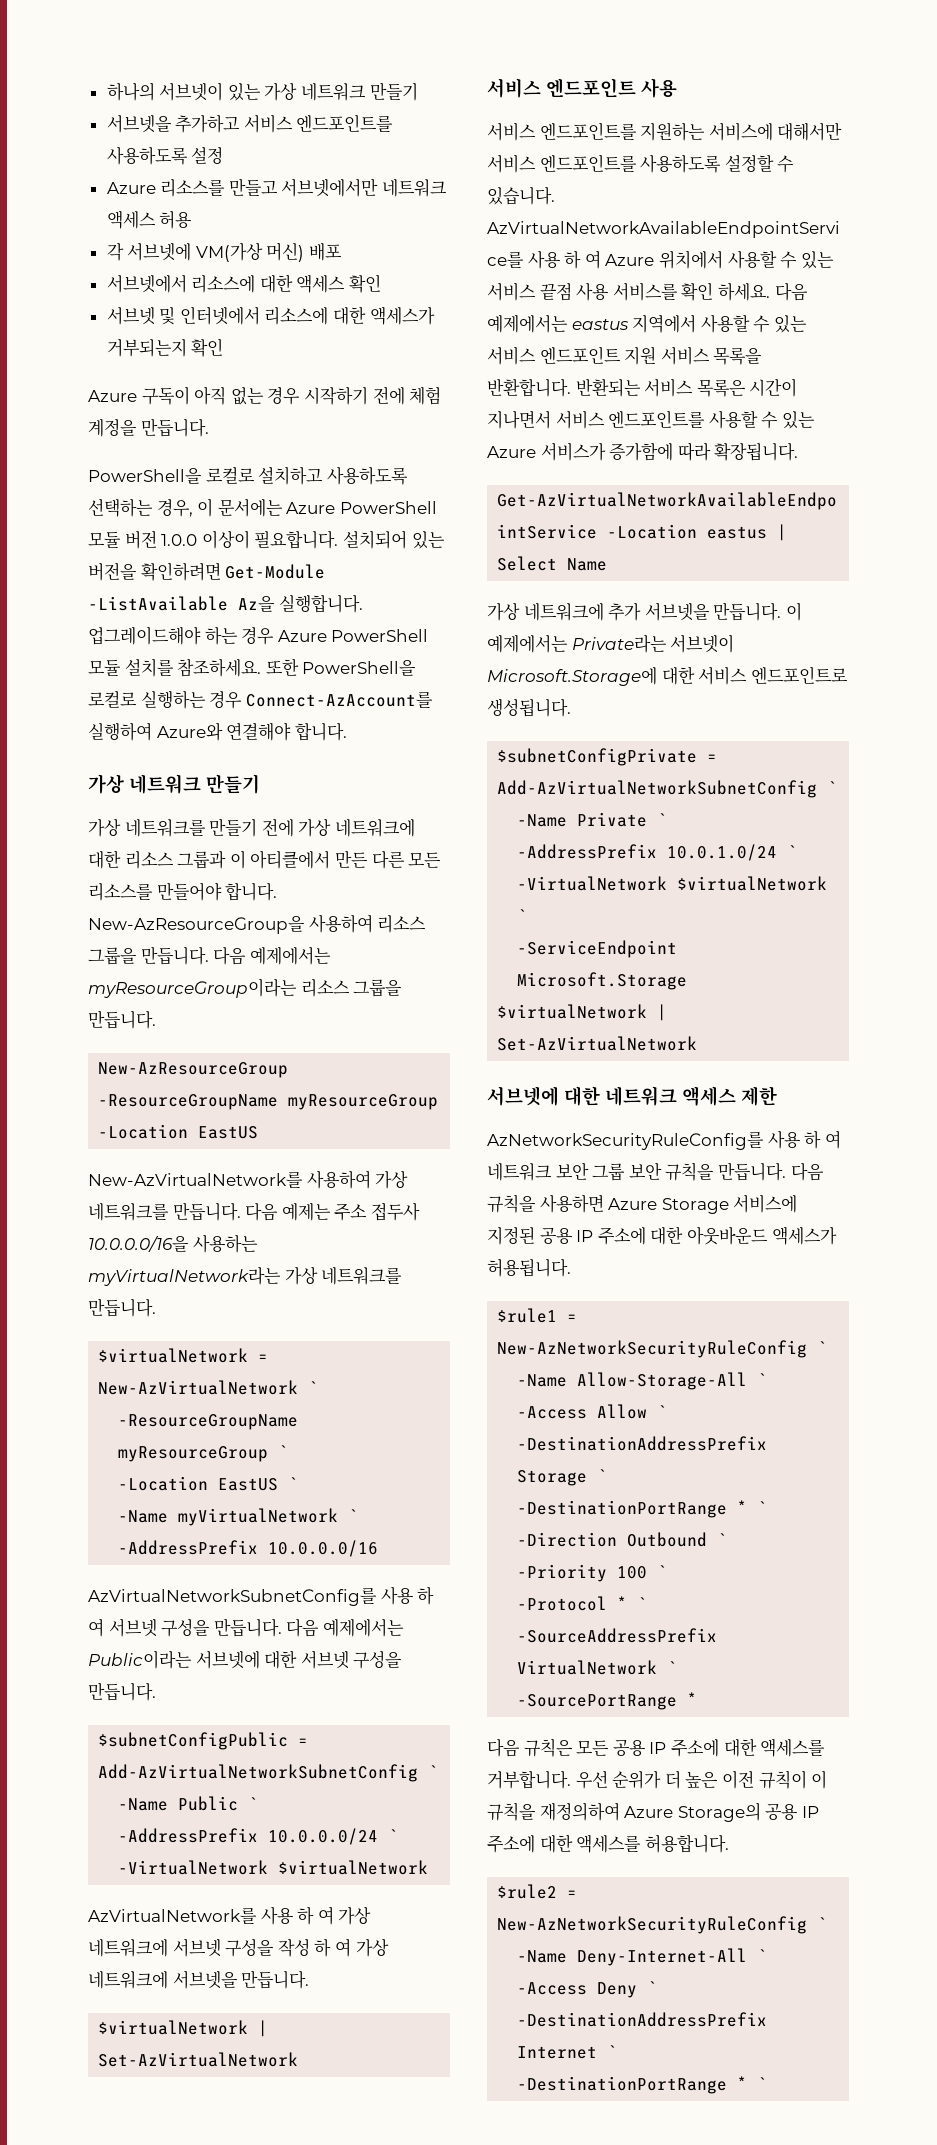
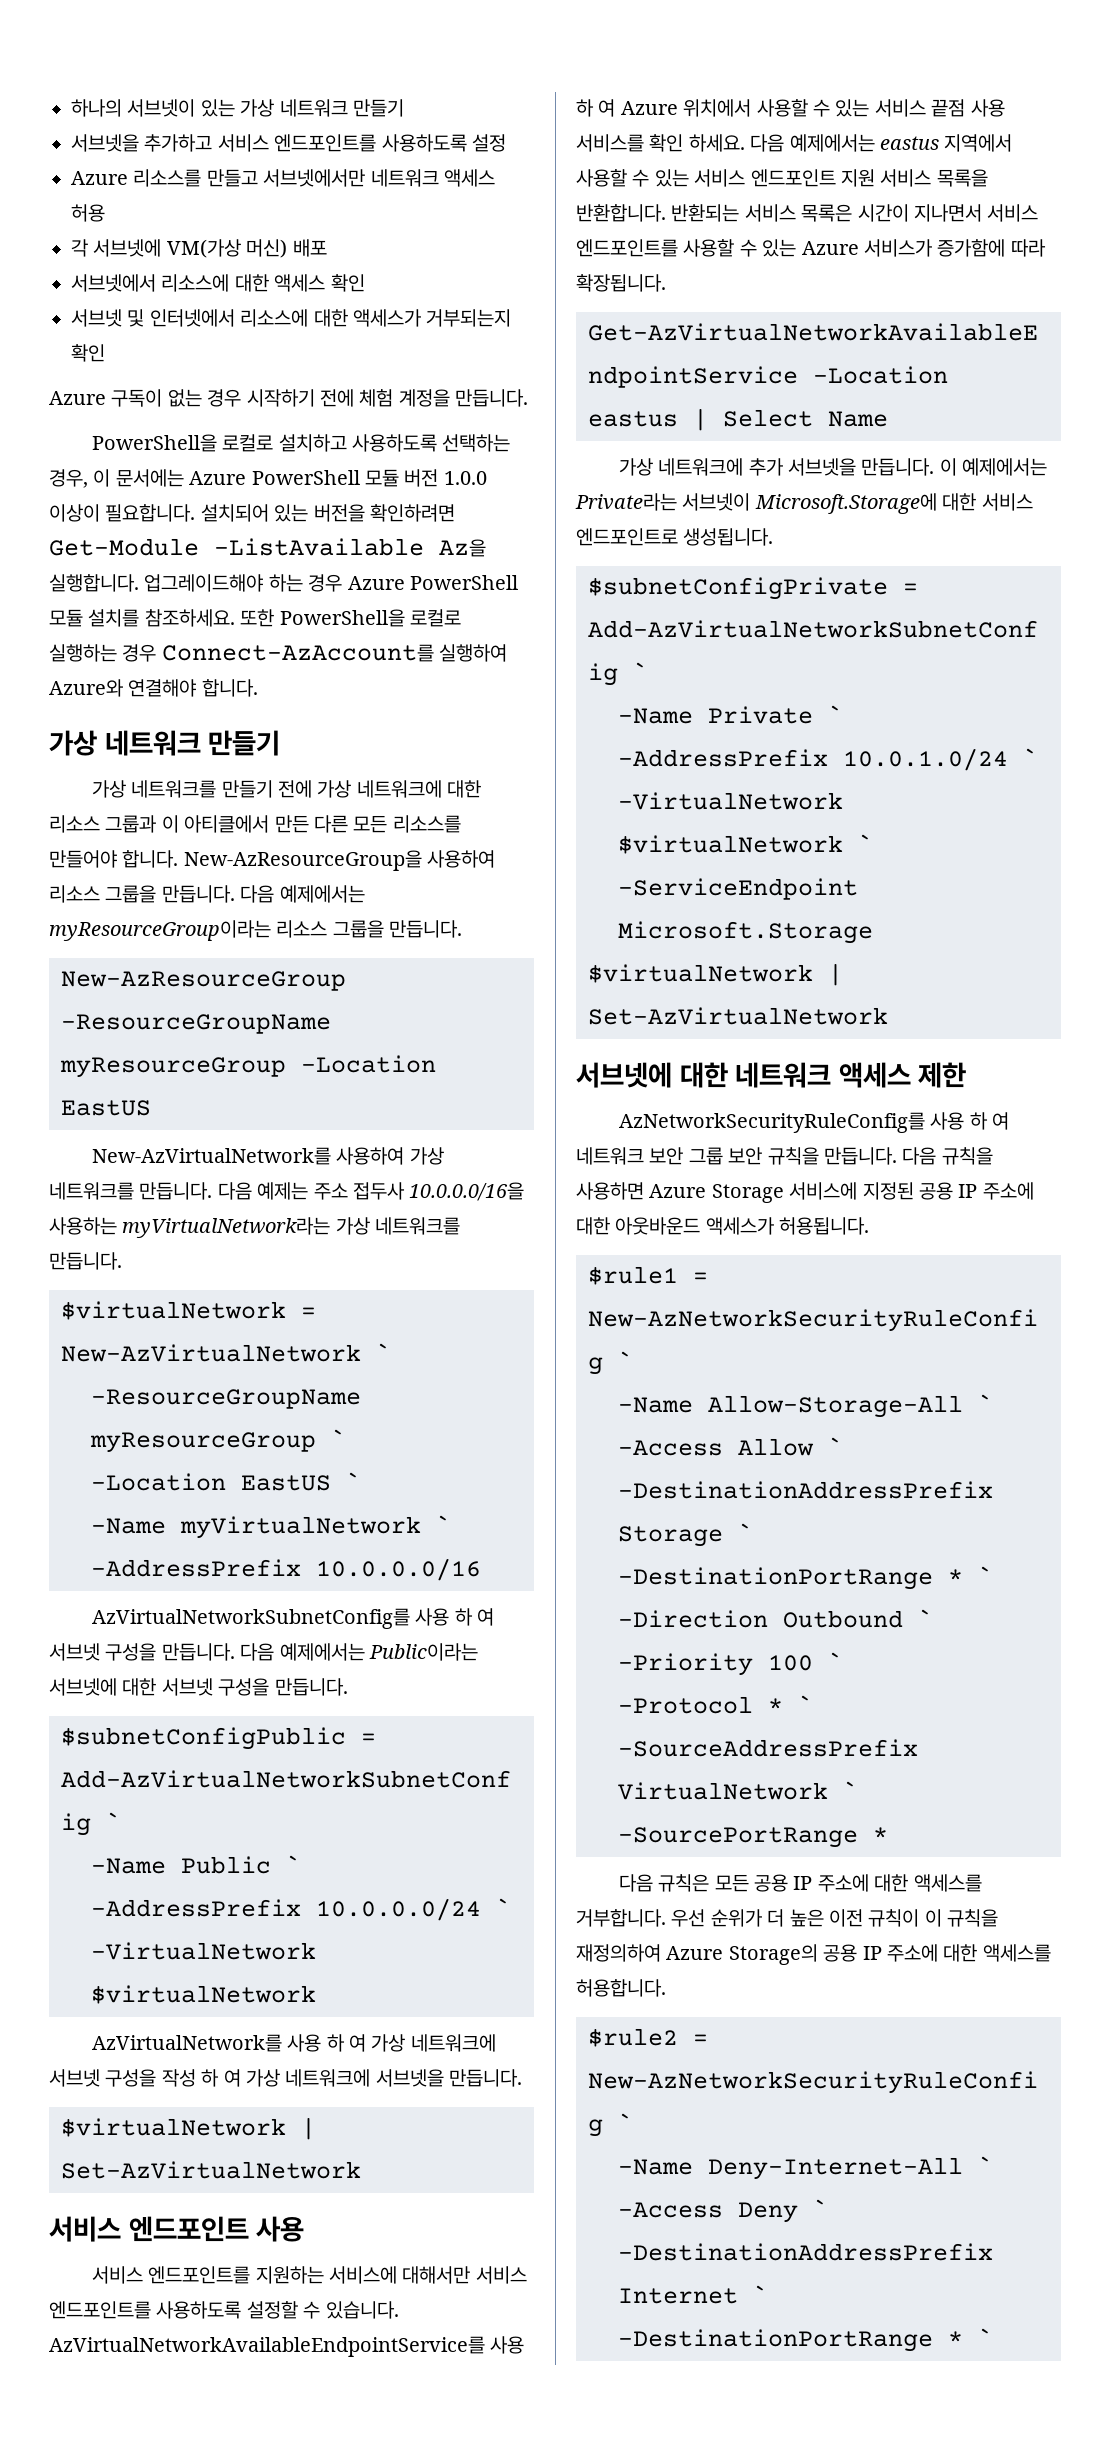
- Azure 구독이 아직 없는 경우 시작하기 전에 체험 계정을 만듭니다.
+ Azure 구독이 없는 경우 시작하기 전에 체험 계정을 만듭니다.

